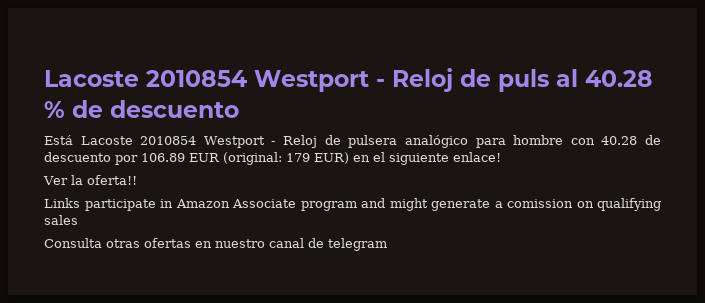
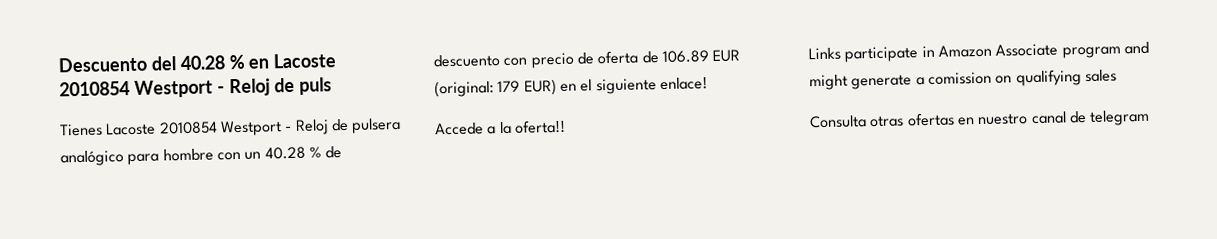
- Lacoste 2010854 Westport - Reloj de puls al 40.28 % de descuento
- Está Lacoste 2010854 Westport - Reloj de pulsera analógico para hombre con 40.28 de descuento por 106.89 EUR (original: 179 EUR) en el siguiente enlace!
+ Descuento del 40.28 % en Lacoste 2010854 Westport - Reloj de puls
+ Tienes Lacoste 2010854 Westport - Reloj de pulsera analógico para hombre con un 40.28 % de descuento con precio de oferta de 106.89 EUR (original: 179 EUR) en el siguiente enlace!
- Ver la oferta!!
+ Accede a la oferta!!

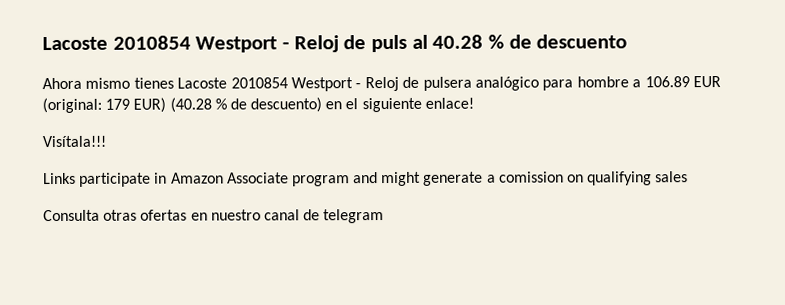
- Descuento del 40.28 % en Lacoste 2010854 Westport - Reloj de puls
- Tienes Lacoste 2010854 Westport - Reloj de pulsera analógico para hombre con un 40.28 % de descuento con precio de oferta de 106.89 EUR (original: 179 EUR) en el siguiente enlace!
+ Lacoste 2010854 Westport - Reloj de puls al 40.28 % de descuento
+ Ahora mismo tienes Lacoste 2010854 Westport - Reloj de pulsera analógico para hombre a 106.89 EUR (original: 179 EUR) (40.28 % de descuento) en el siguiente enlace!
- Accede a la oferta!!
+ Visítala!!!

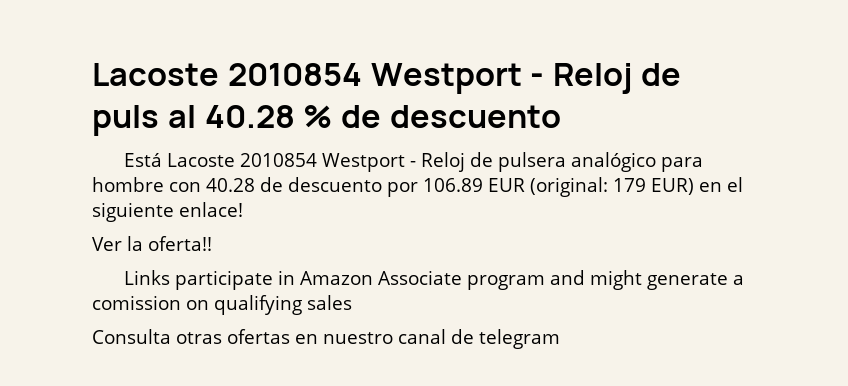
- Ahora mismo tienes Lacoste 2010854 Westport - Reloj de pulsera analógico para hombre a 106.89 EUR (original: 179 EUR) (40.28 % de descuento) en el siguiente enlace!
+ Está Lacoste 2010854 Westport - Reloj de pulsera analógico para hombre con 40.28 de descuento por 106.89 EUR (original: 179 EUR) en el siguiente enlace!
- Visítala!!!
+ Ver la oferta!!

